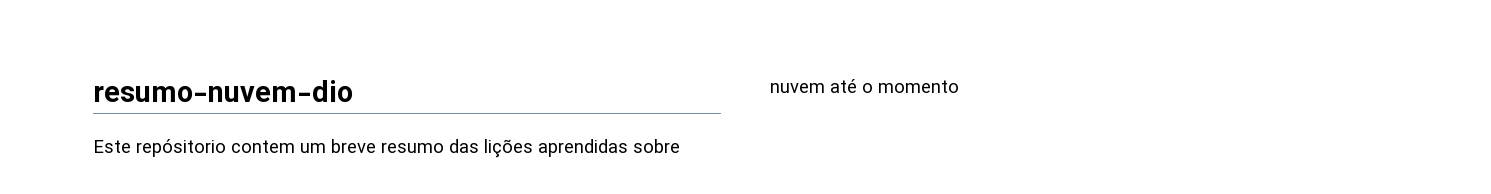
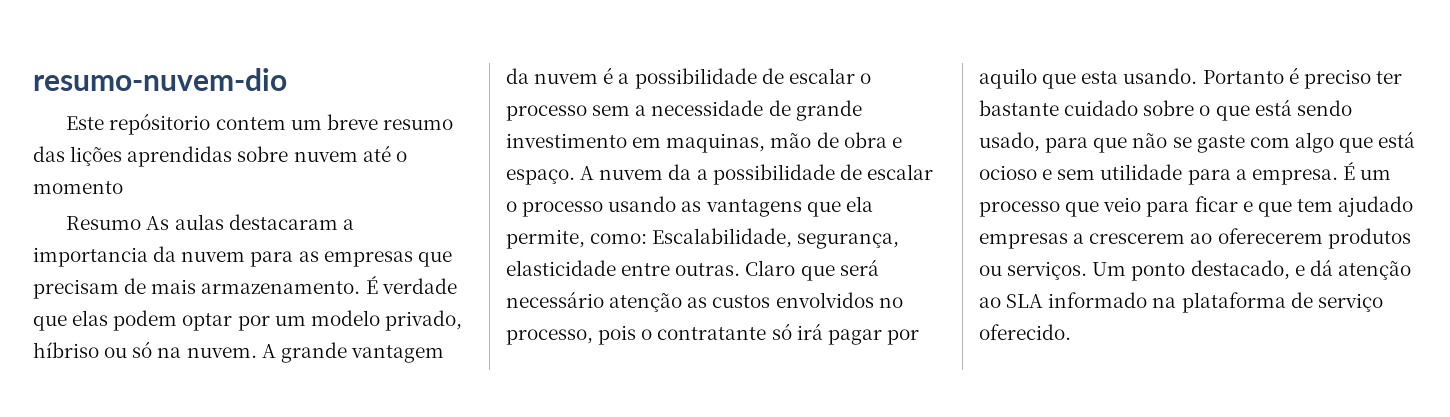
+ Resumo As aulas destacaram a importancia da nuvem para as empresas que precisam de mais armazenamento. É verdade que elas podem optar por um modelo privado, híbriso ou só na nuvem. A grande vantagem da nuvem é a possibilidade de escalar o processo sem a necessidade de grande investimento em maquinas, mão de obra e espaço. A nuvem da a possibilidade de escalar o processo usando as vantagens que ela permite, como: Escalabilidade, segurança, elasticidade entre outras. Claro que será necessário atenção as custos envolvidos no processo, pois o contratante só irá pagar por aquilo que esta usando. Portanto é preciso ter bastante cuidado sobre o que está sendo usado, para que não se gaste com algo que está ocioso e sem utilidade para a empresa. É um processo que veio para ficar e que tem ajudado empresas a crescerem ao oferecerem produtos ou serviços. Um ponto destacado, e dá atenção ao SLA informado na plataforma de serviço oferecido.

